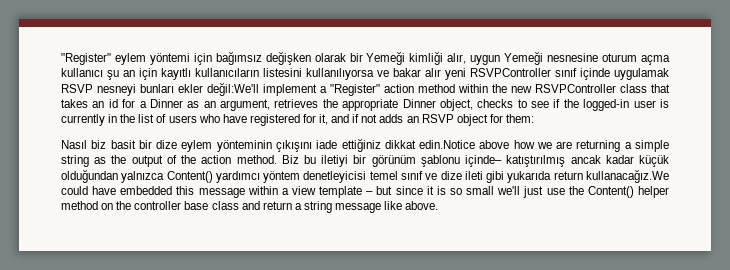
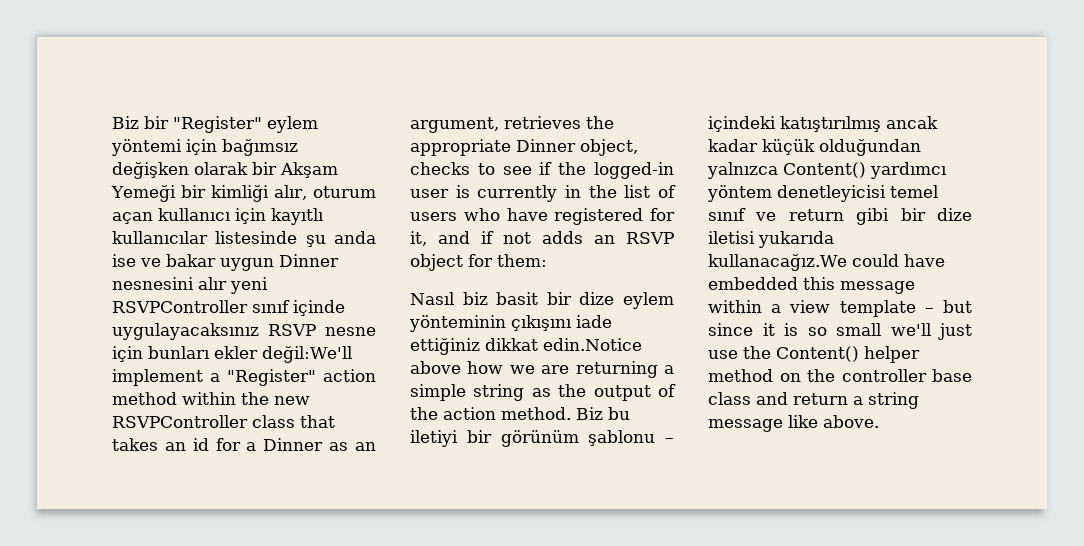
- "Register" eylem yöntemi için bağımsız değişken olarak bir Yemeği kimliği alır, uygun Yemeği nesnesine oturum açma kullanıcı şu an için kayıtlı kullanıcıların listesini kullanılıyorsa ve bakar alır yeni RSVPController sınıf içinde uygulamak RSVP nesneyi bunları ekler değil:We'll implement a "Register" action method within the new RSVPController class that takes an id for a Dinner as an argument, retrieves the appropriate Dinner object, checks to see if the logged-in user is currently in the list of users who have registered for it, and if not adds an RSVP object for them:
+ Biz bir "Register" eylem yöntemi için bağımsız değişken olarak bir Akşam Yemeği bir kimliği alır, oturum açan kullanıcı için kayıtlı kullanıcılar listesinde şu anda ise ve bakar uygun Dinner nesnesini alır yeni RSVPController sınıf içinde uygulayacaksınız RSVP nesne için bunları ekler değil:We'll implement a "Register" action method within the new RSVPController class that takes an id for a Dinner as an argument, retrieves the appropriate Dinner object, checks to see if the logged-in user is currently in the list of users who have registered for it, and if not adds an RSVP object for them:
- Biz bu iletiyi bir görünüm şablonu içinde– katıştırılmış ancak kadar küçük olduğundan yalnızca Content() yardımcı yöntem denetleyicisi temel sınıf ve dize ileti gibi yukarıda return kullanacağız.We could have embedded this message within a view template – but since it is so small we'll just use the Content() helper method on the controller base class and return a string message like above.
+ Biz bu iletiyi bir görünüm şablonu – içindeki katıştırılmış ancak kadar küçük olduğundan yalnızca Content() yardımcı yöntem denetleyicisi temel sınıf ve return gibi bir dize iletisi yukarıda kullanacağız.We could have embedded this message within a view template – but since it is so small we'll just use the Content() helper method on the controller base class and return a string message like above.

